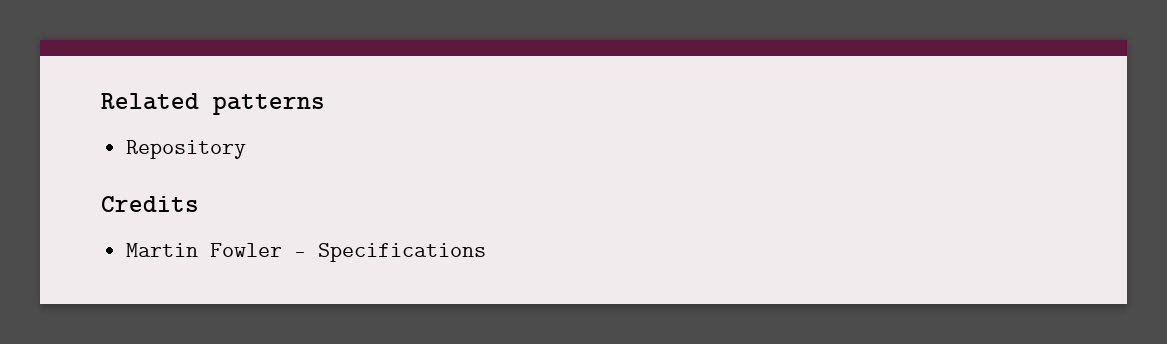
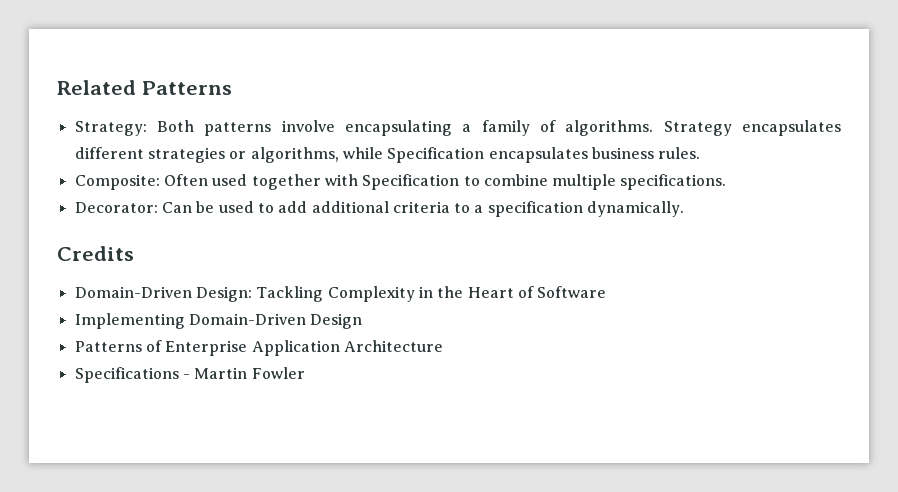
- Related patterns
- Repository
+ Related Patterns
+ Strategy: Both patterns involve encapsulating a family of algorithms. Strategy encapsulates different strategies or algorithms, while Specification encapsulates business rules.
+ Composite: Often used together with Specification to combine multiple specifications.
+ Decorator: Can be used to add additional criteria to a specification dynamically.
  Credits
- Martin Fowler - Specifications
+ Domain-Driven Design: Tackling Complexity in the Heart of Software
+ Implementing Domain-Driven Design
+ Patterns of Enterprise Application Architecture
+ Specifications - Martin Fowler

